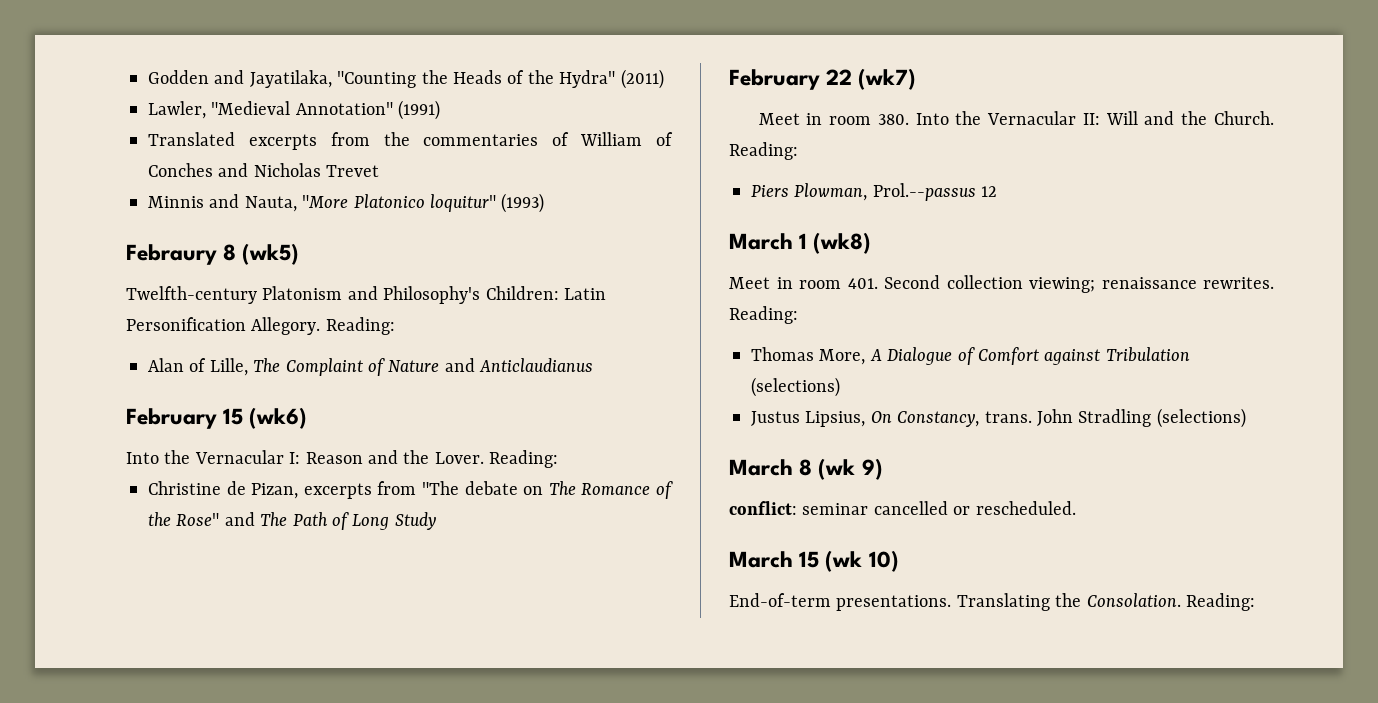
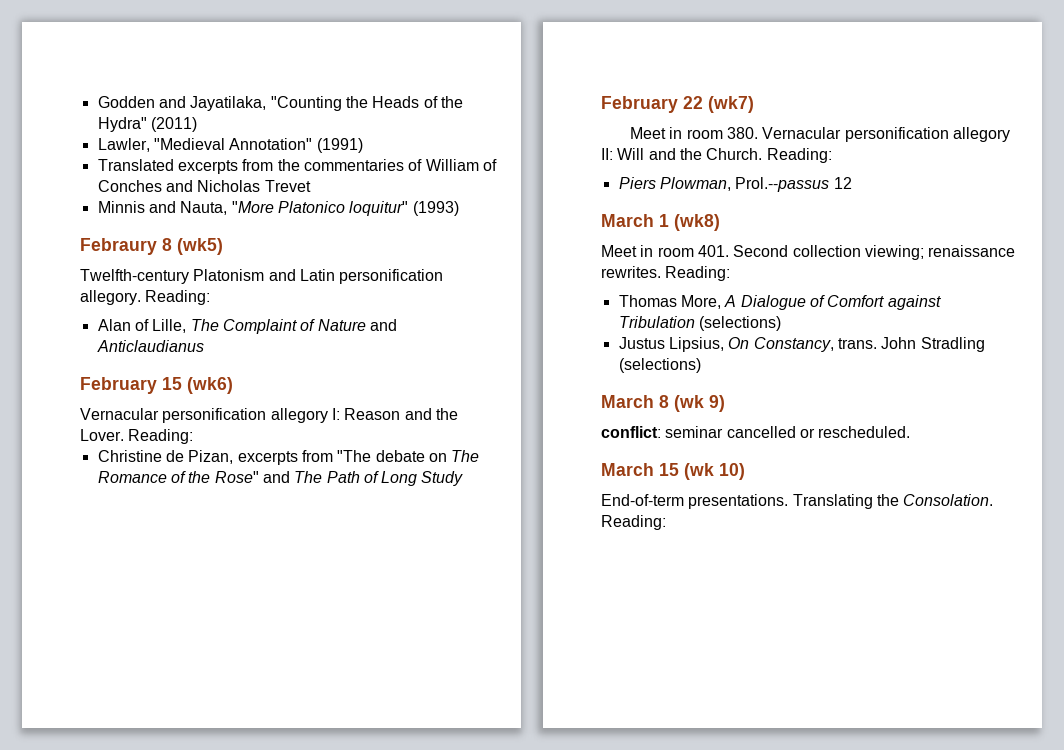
- Twelfth-century Platonism and Philosophy's Children: Latin Personification Allegory.
+ Twelfth-century Platonism and Latin personification allegory.
- Into the Vernacular I: Reason and the Lover.
+ Vernacular personification allegory I: Reason and the Lover.
- Meet in room 380. Into the Vernacular II: Will and the Church.
+ Meet in room 380. Vernacular personification allegory II: Will and the Church.

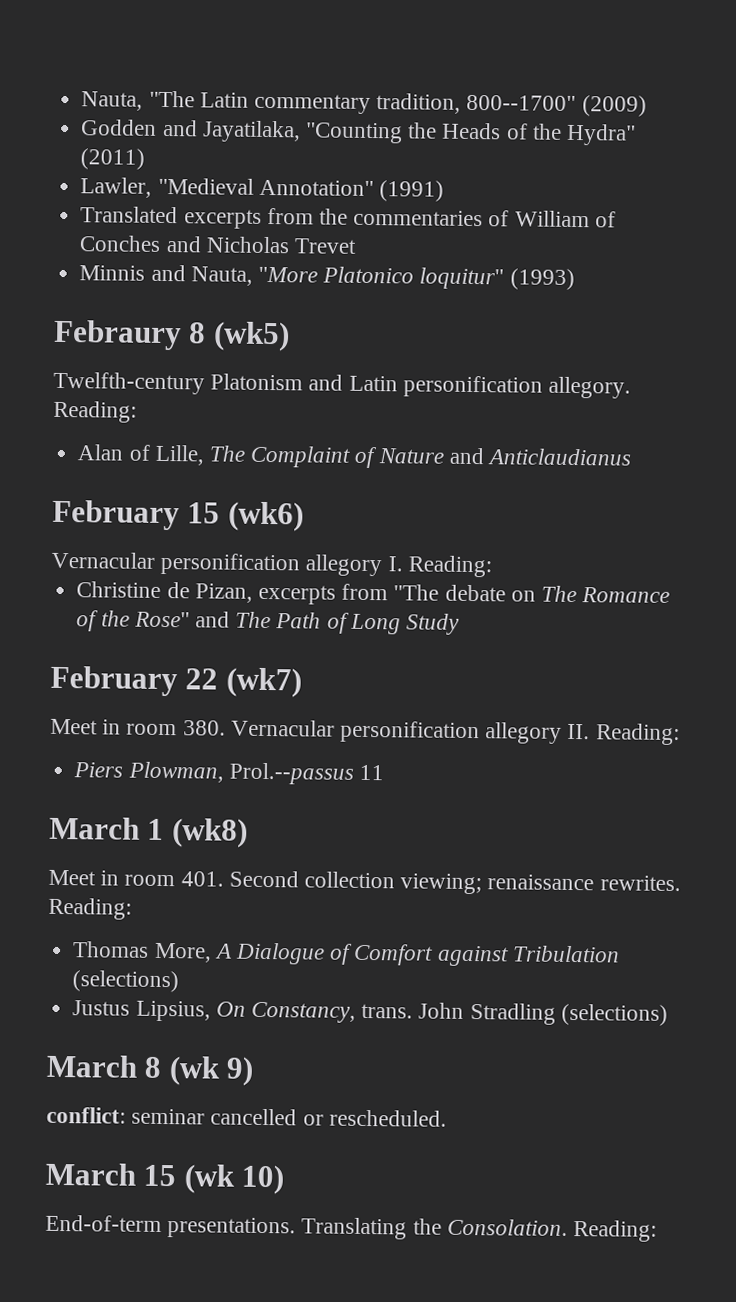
+ Nauta, "The Latin commentary tradition, 800--1700" (2009)
- Vernacular personification allegory I: Reason and the Lover. Reading:
+ Vernacular personification allegory I. Reading:
- Meet in room 380. Vernacular personification allegory II: Will and the Church. Reading:
+ Meet in room 380. Vernacular personification allegory II. Reading:
- Piers Plowman, Prol.--passus 12
+ Piers Plowman, Prol.--passus 11

